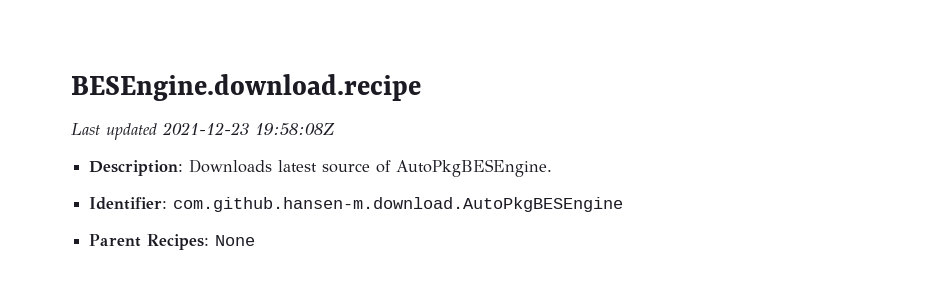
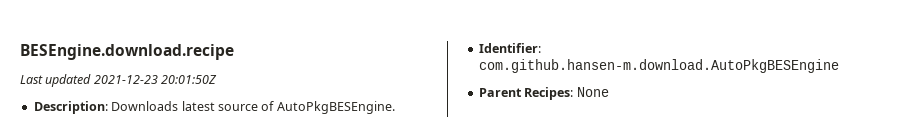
- Last updated 2021-12-23 19:58:08Z
+ Last updated 2021-12-23 20:01:50Z

